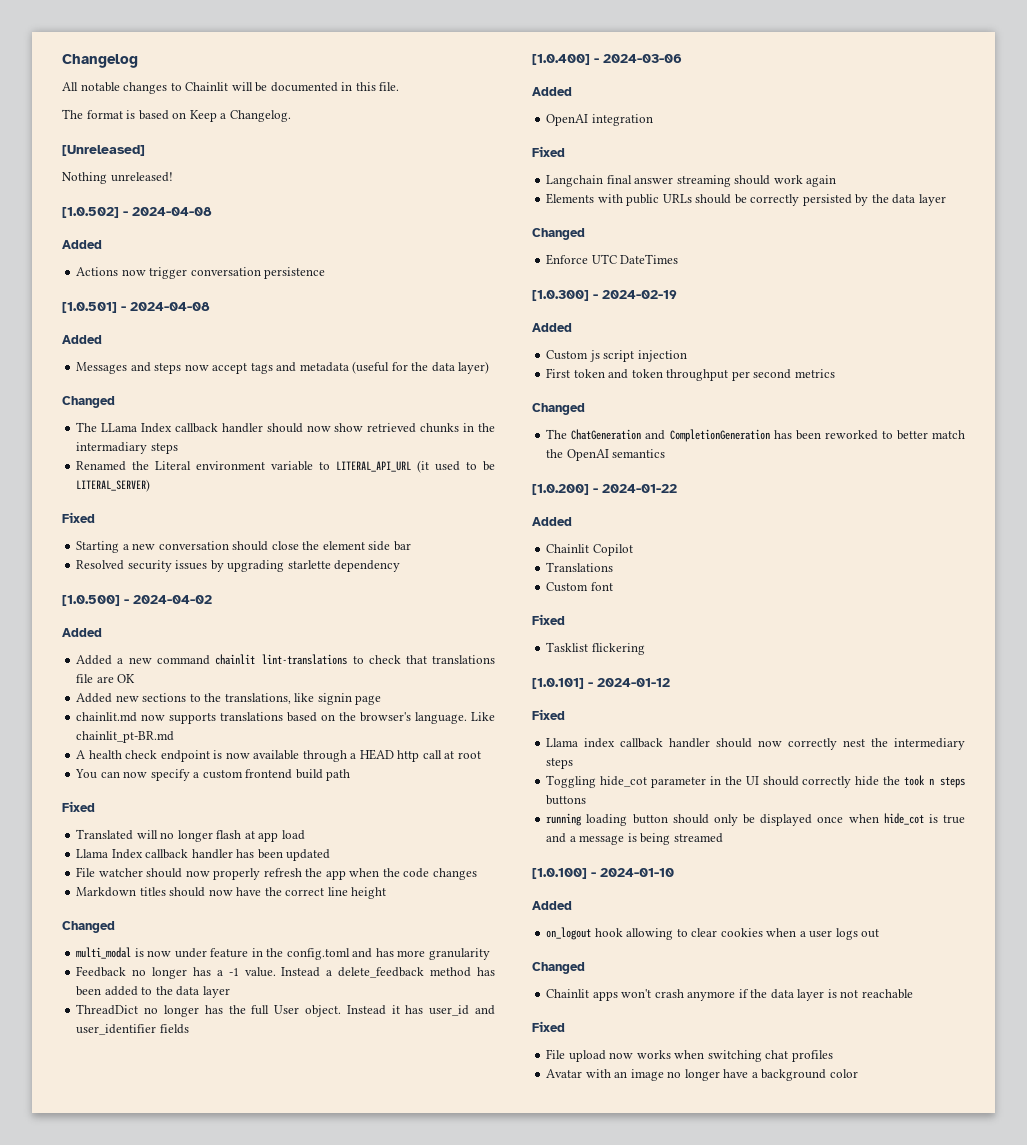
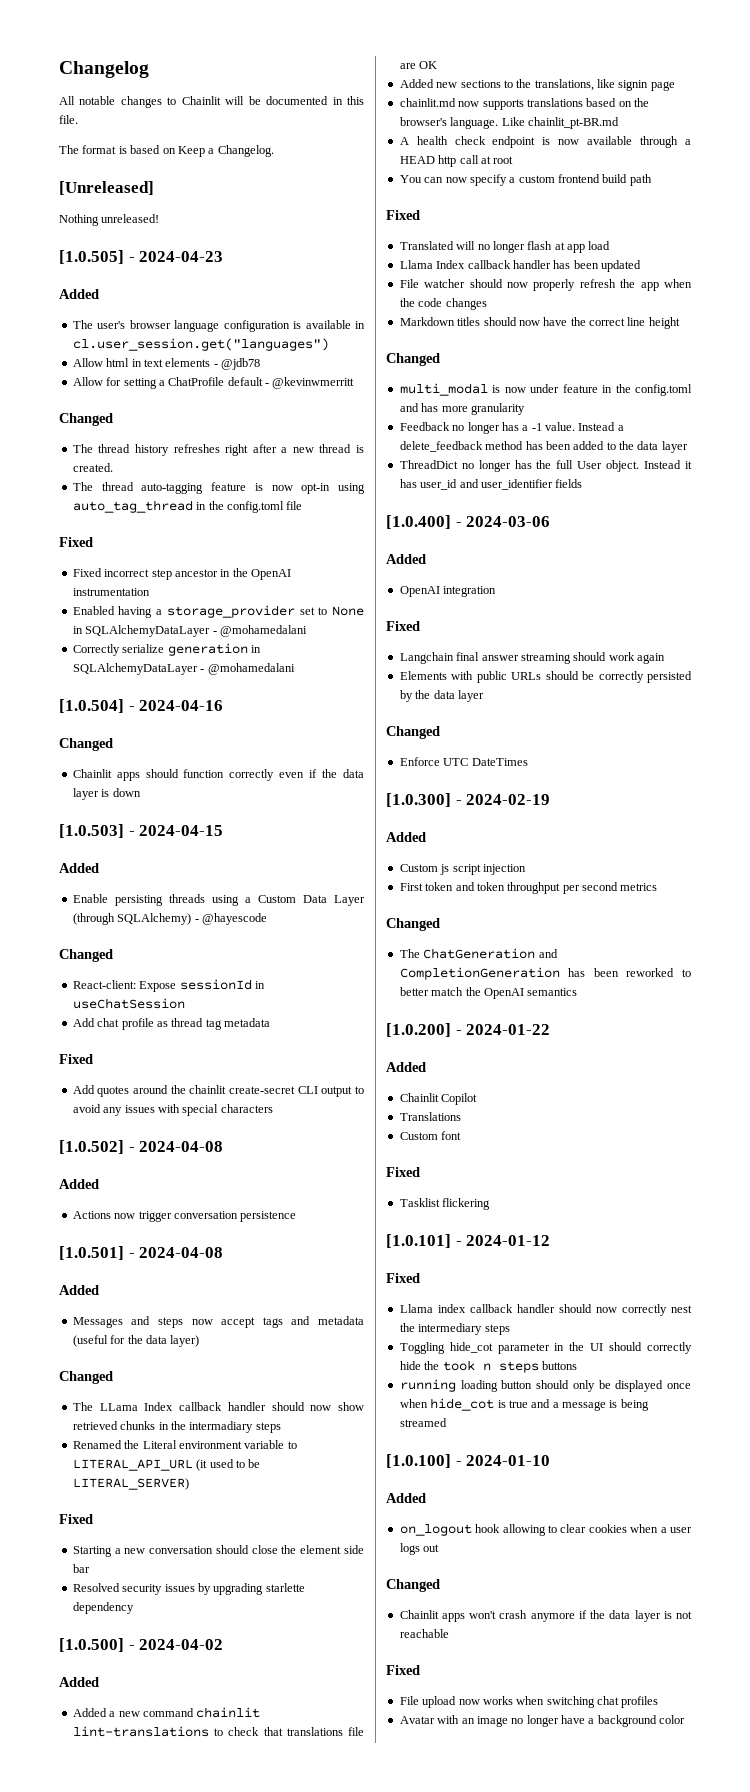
+ [1.0.505] - 2024-04-23
+ Added
+ The user's browser language configuration is available in cl.user_session.get("languages")
+ Allow html in text elements - @jdb78
+ Allow for setting a ChatProfile default - @kevinwmerritt
+ Changed
+ The thread history refreshes right after a new thread is created.
+ The thread auto-tagging feature is now opt-in using auto_tag_thread in the config.toml file
+ Fixed
+ Fixed incorrect step ancestor in the OpenAI instrumentation
+ Enabled having a storage_provider set to None in SQLAlchemyDataLayer - @mohamedalani
+ Correctly serialize generation in SQLAlchemyDataLayer - @mohamedalani
+ [1.0.504] - 2024-04-16
+ Changed
+ Chainlit apps should function correctly even if the data layer is down
+ [1.0.503] - 2024-04-15
+ Added
+ Enable persisting threads using a Custom Data Layer (through SQLAlchemy) - @hayescode
+ Changed
+ React-client: Expose sessionId in useChatSession
+ Add chat profile as thread tag metadata
+ Fixed
+ Add quotes around the chainlit create-secret CLI output to avoid any issues with special characters

